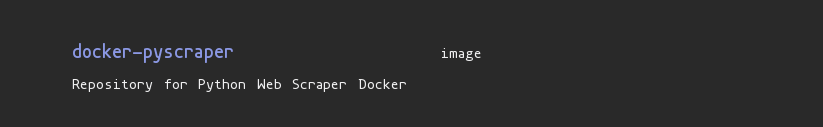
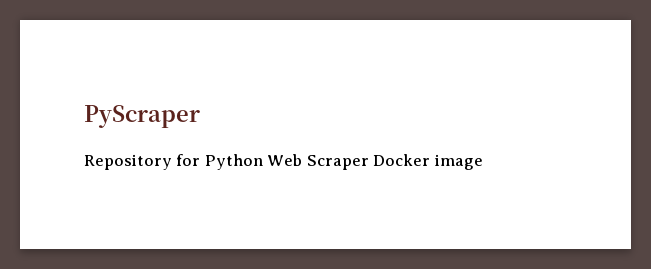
- docker-pyscraper
+ PyScraper

